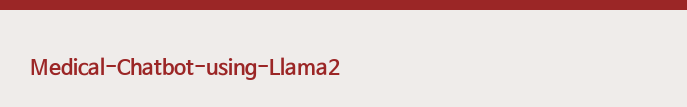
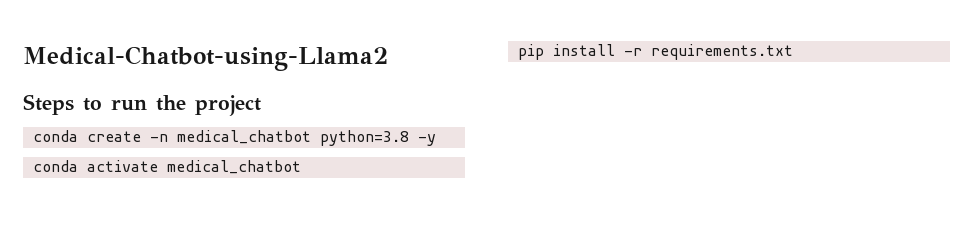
+ Steps to run the project
+ conda create -n medical_chatbot python=3.8 -y
+ conda activate medical_chatbot
+ pip install -r requirements.txt

